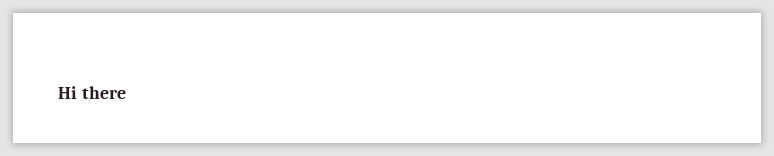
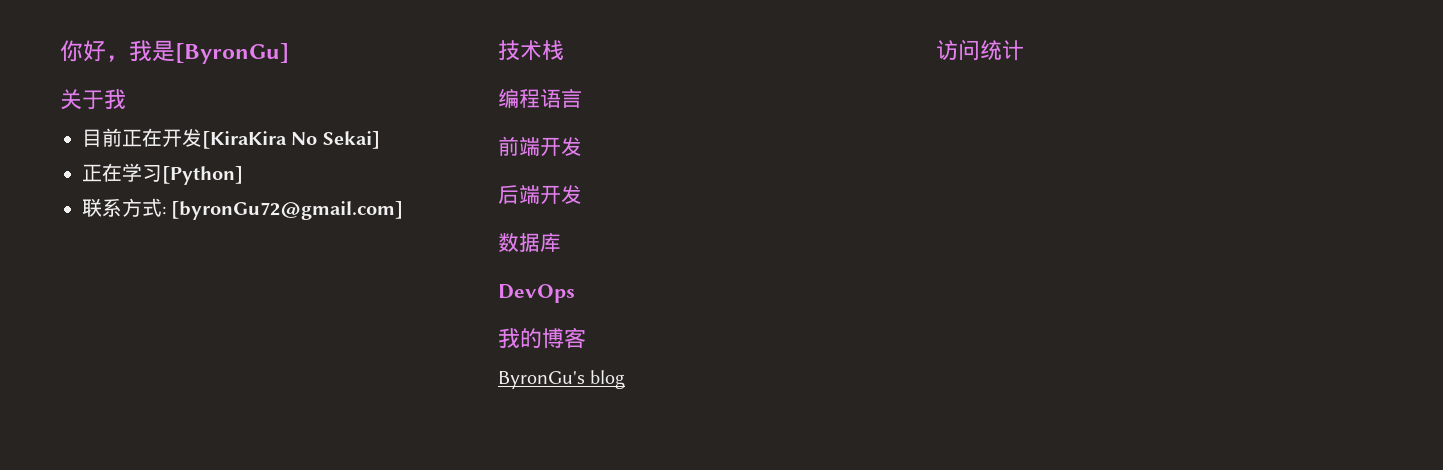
- Hi there
+ 你好，我是[ByronGu]
+ 关于我
+ 目前正在开发[KiraKira No Sekai]
+ 正在学习[Python]
+ 联系方式: [byronGu72@gmail.com]
+ 技术栈
+ 编程语言
+ 前端开发
+ 后端开发
+ 数据库
+ DevOps
+ 我的博客
+ ByronGu's blog
+ 访问统计

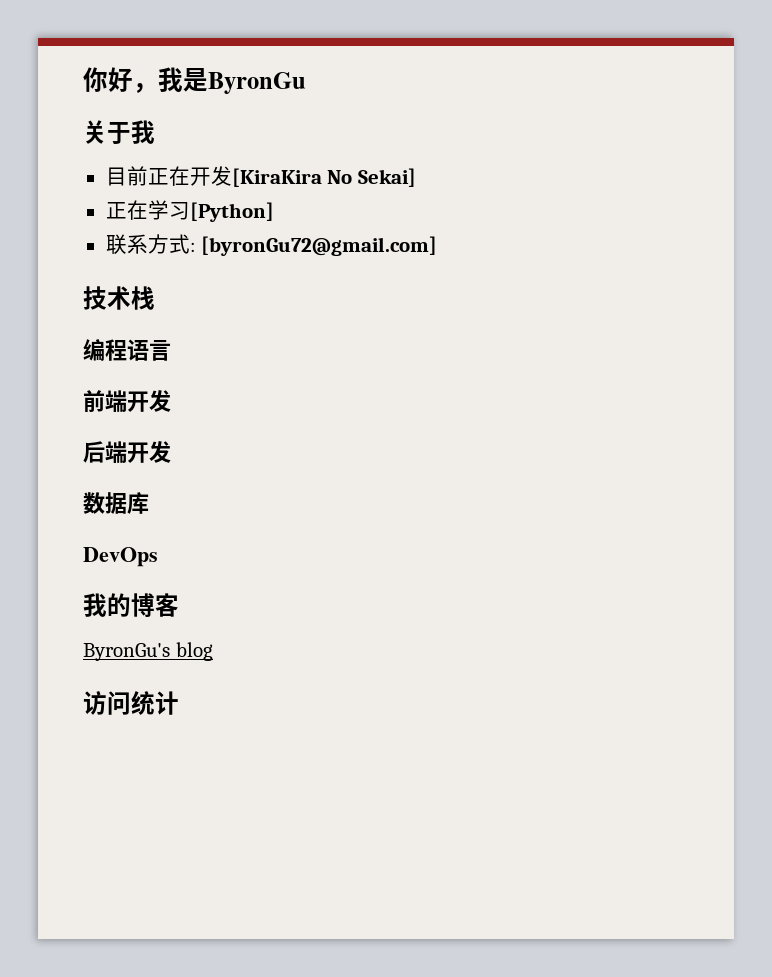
- 你好，我是[ByronGu]
+ 你好，我是ByronGu

